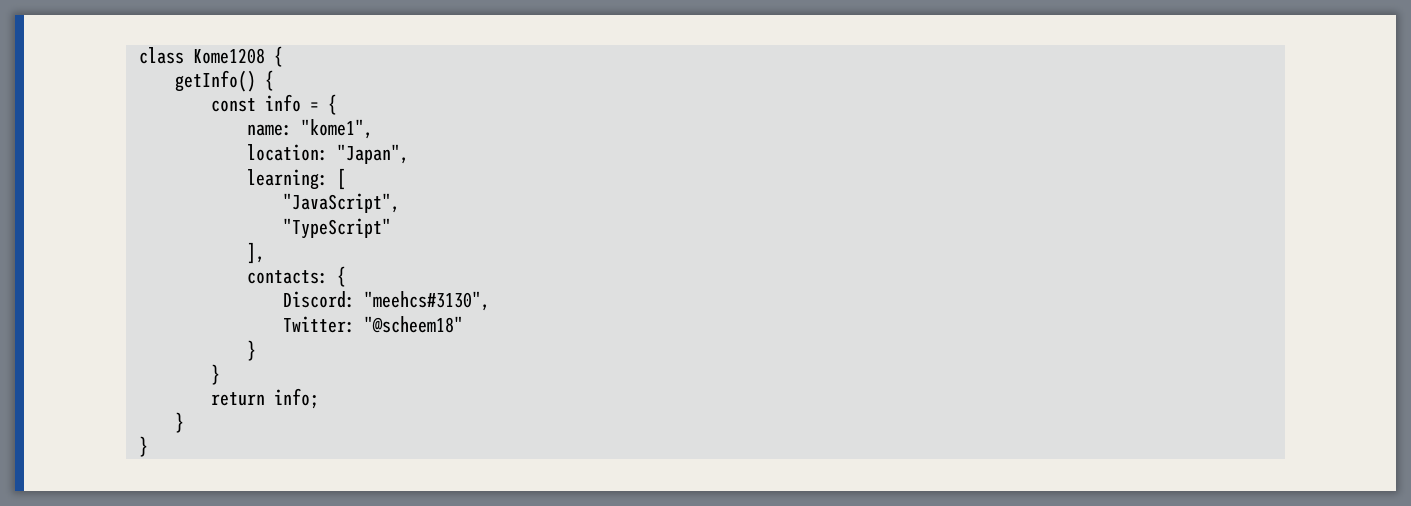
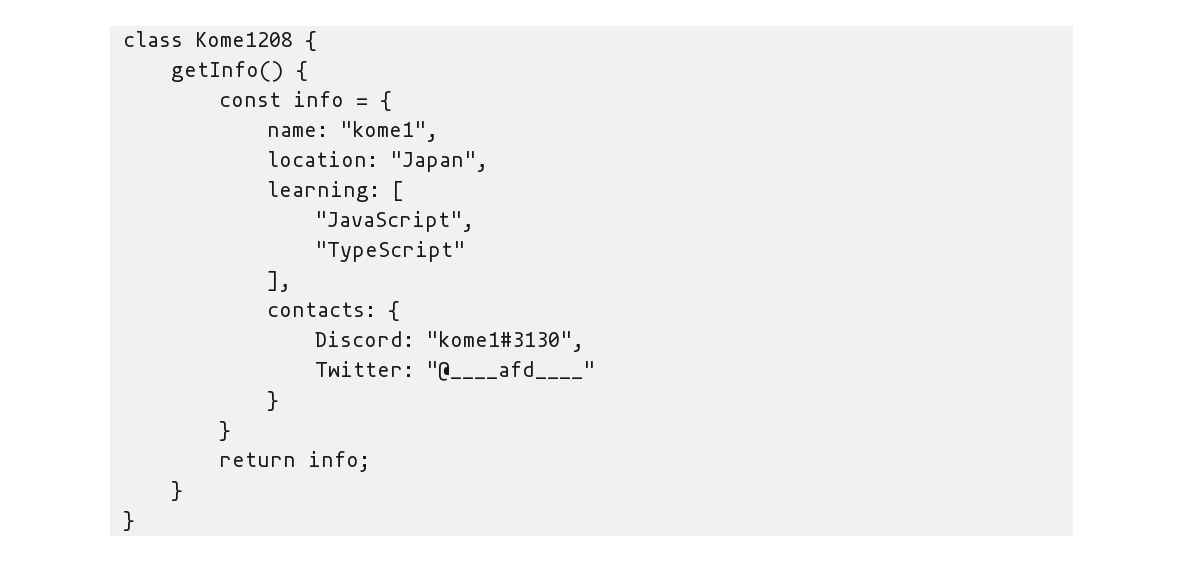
- Discord: "meehcs#3130",
+ Discord: "kome1#3130",
- Twitter: "@scheem18"
+ Twitter: "@____afd____"

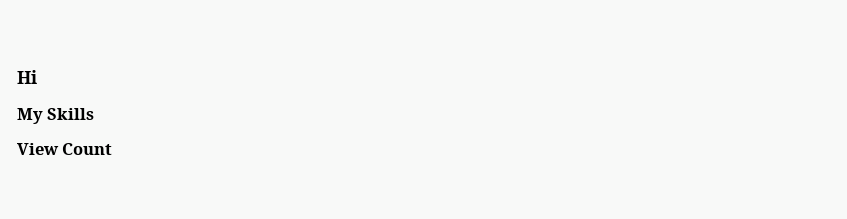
- class Kome1208 {
- getInfo() {
- const info = {
- name: "kome1",
- location: "Japan",
- learning: [
- "JavaScript",
- "TypeScript"
- ],
- contacts: {
- Discord: "kome1#3130",
- Twitter: "@____afd____"
- }
- }
- return info;
- }
- }
+ Hi
+ My Skills
+ View Count

